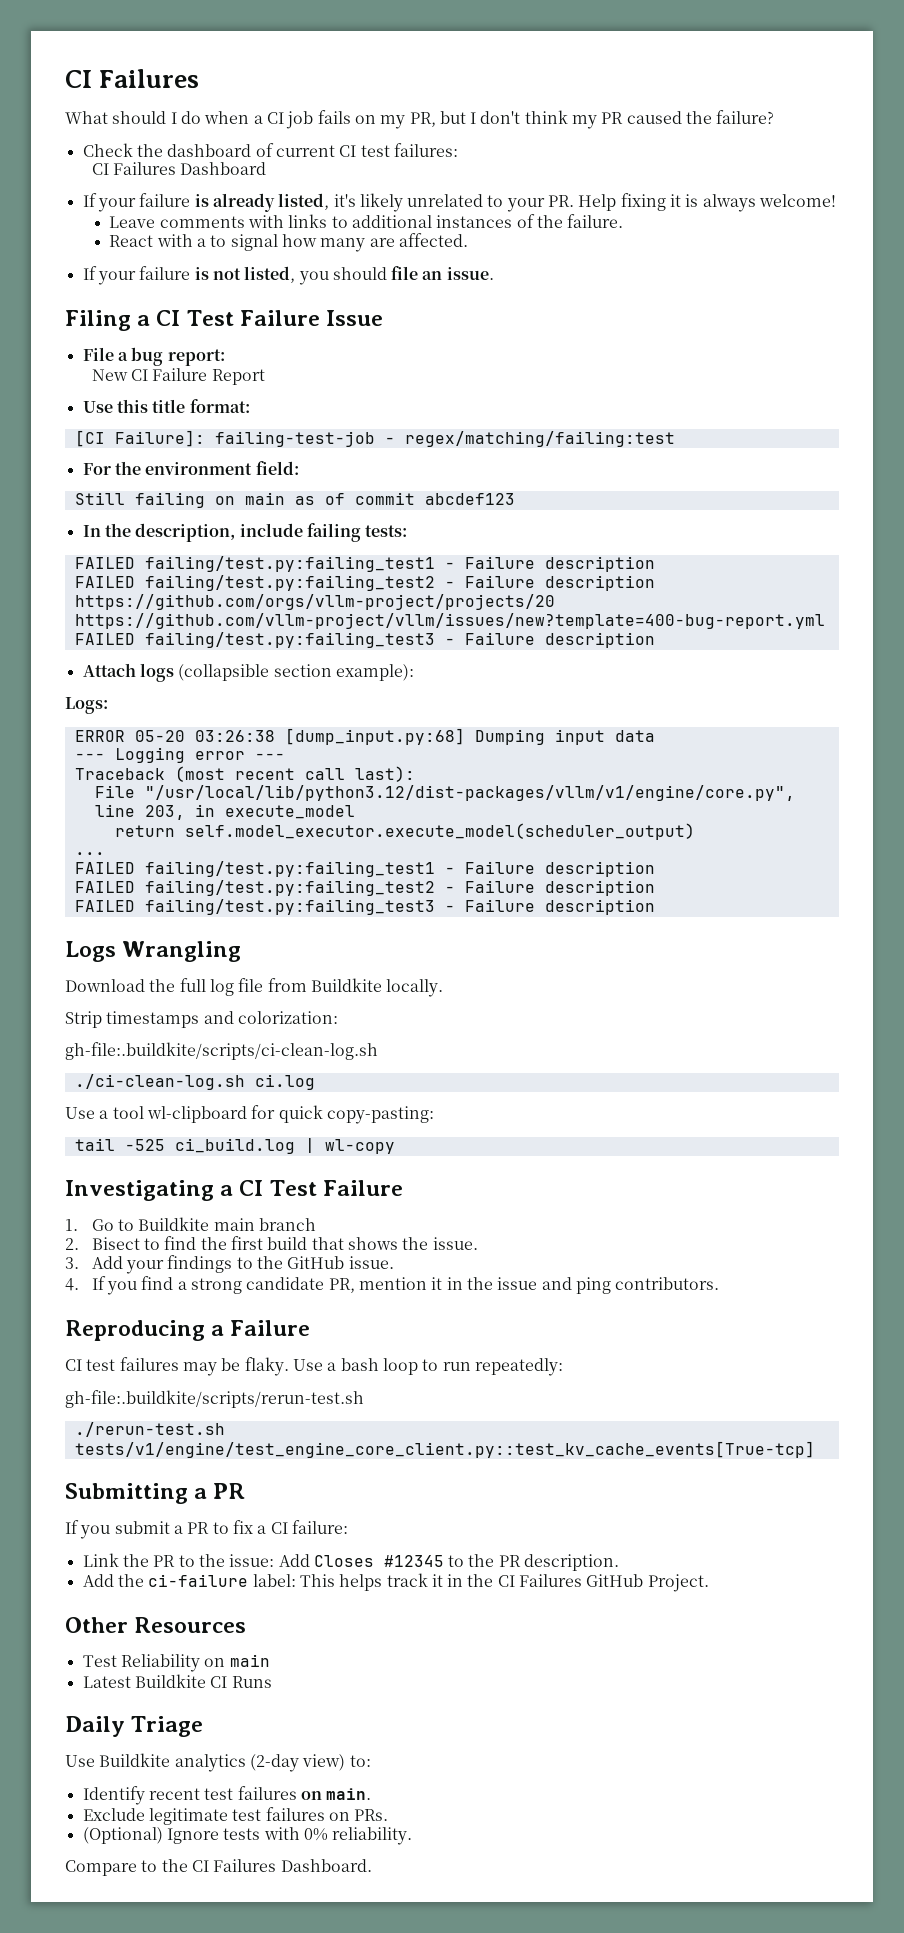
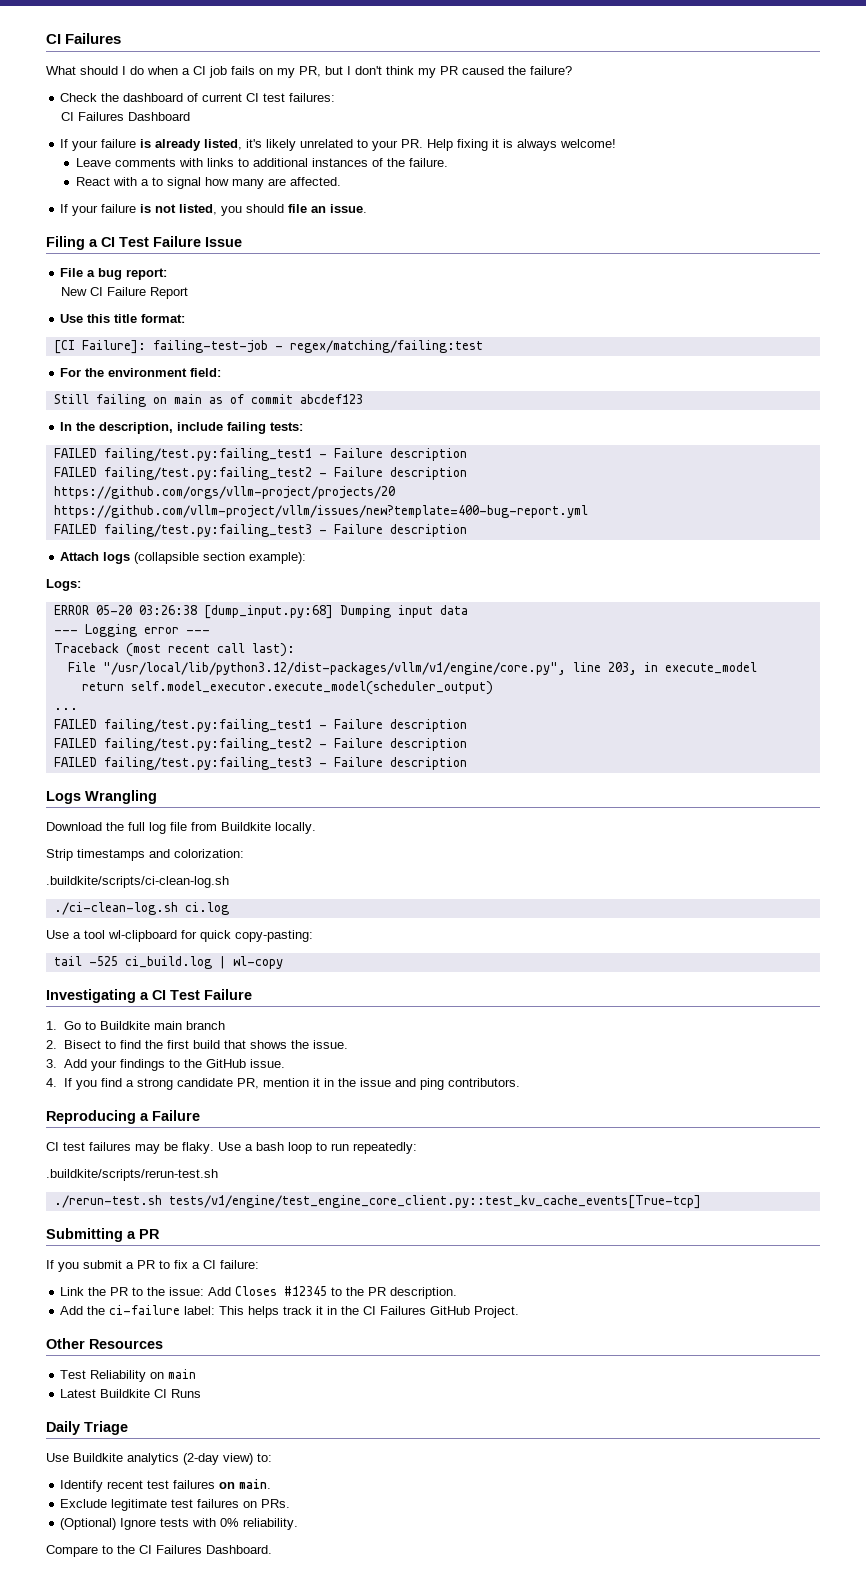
- gh-file:.buildkite/scripts/ci-clean-log.sh
+ .buildkite/scripts/ci-clean-log.sh
- gh-file:.buildkite/scripts/rerun-test.sh
+ .buildkite/scripts/rerun-test.sh

